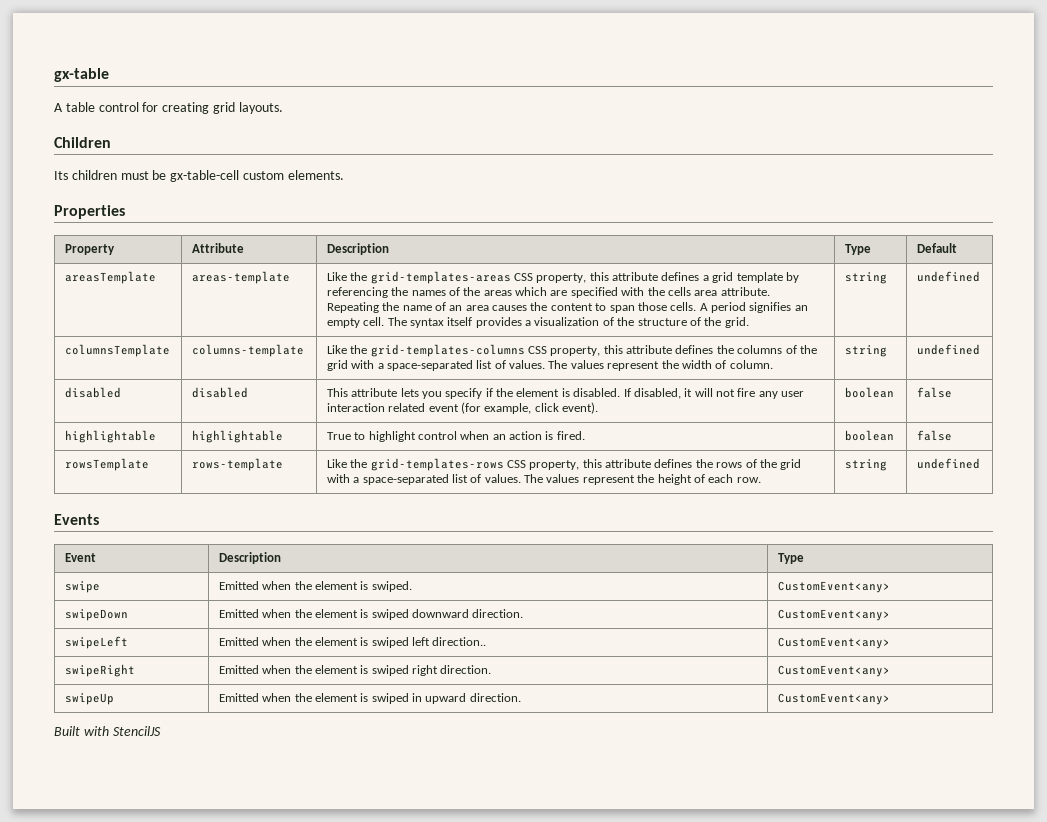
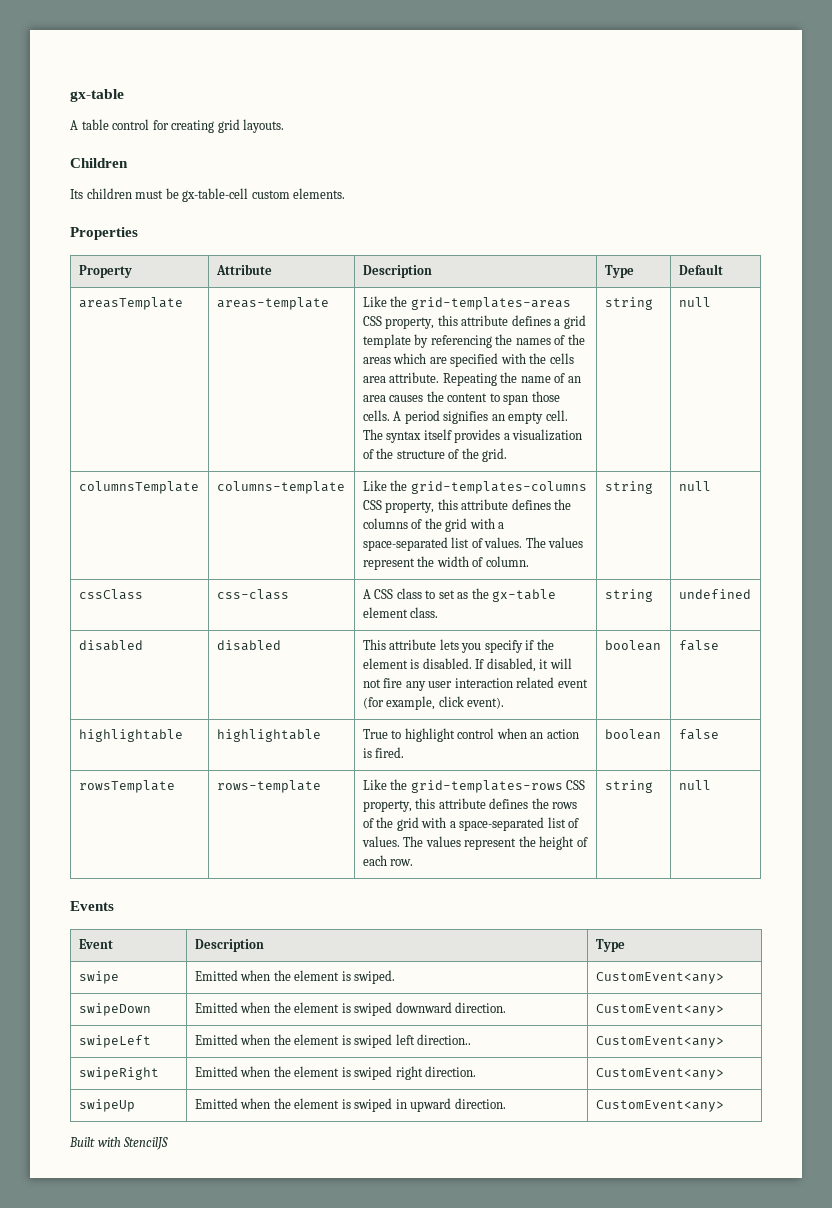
- The syntax itself provides a visualization of the structure of the grid. | string | undefined
+ The syntax itself provides a visualization of the structure of the grid. | string | null
- columnsTemplate | columns-template | Like the grid-templates-columns CSS property, this attribute defines the columns of the grid with a space-separated list of values. The values represent the width of column. | string | undefined
+ columnsTemplate | columns-template | Like the grid-templates-columns CSS property, this attribute defines the columns of the grid with a space-separated list of values. The values represent the width of column. | string | null
+ cssClass | css-class | A CSS class to set as the gx-table element class. | string | undefined
- rowsTemplate | rows-template | Like the grid-templates-rows CSS property, this attribute defines the rows of the grid with a space-separated list of values. The values represent the height of each row. | string | undefined
+ rowsTemplate | rows-template | Like the grid-templates-rows CSS property, this attribute defines the rows of the grid with a space-separated list of values. The values represent the height of each row. | string | null

